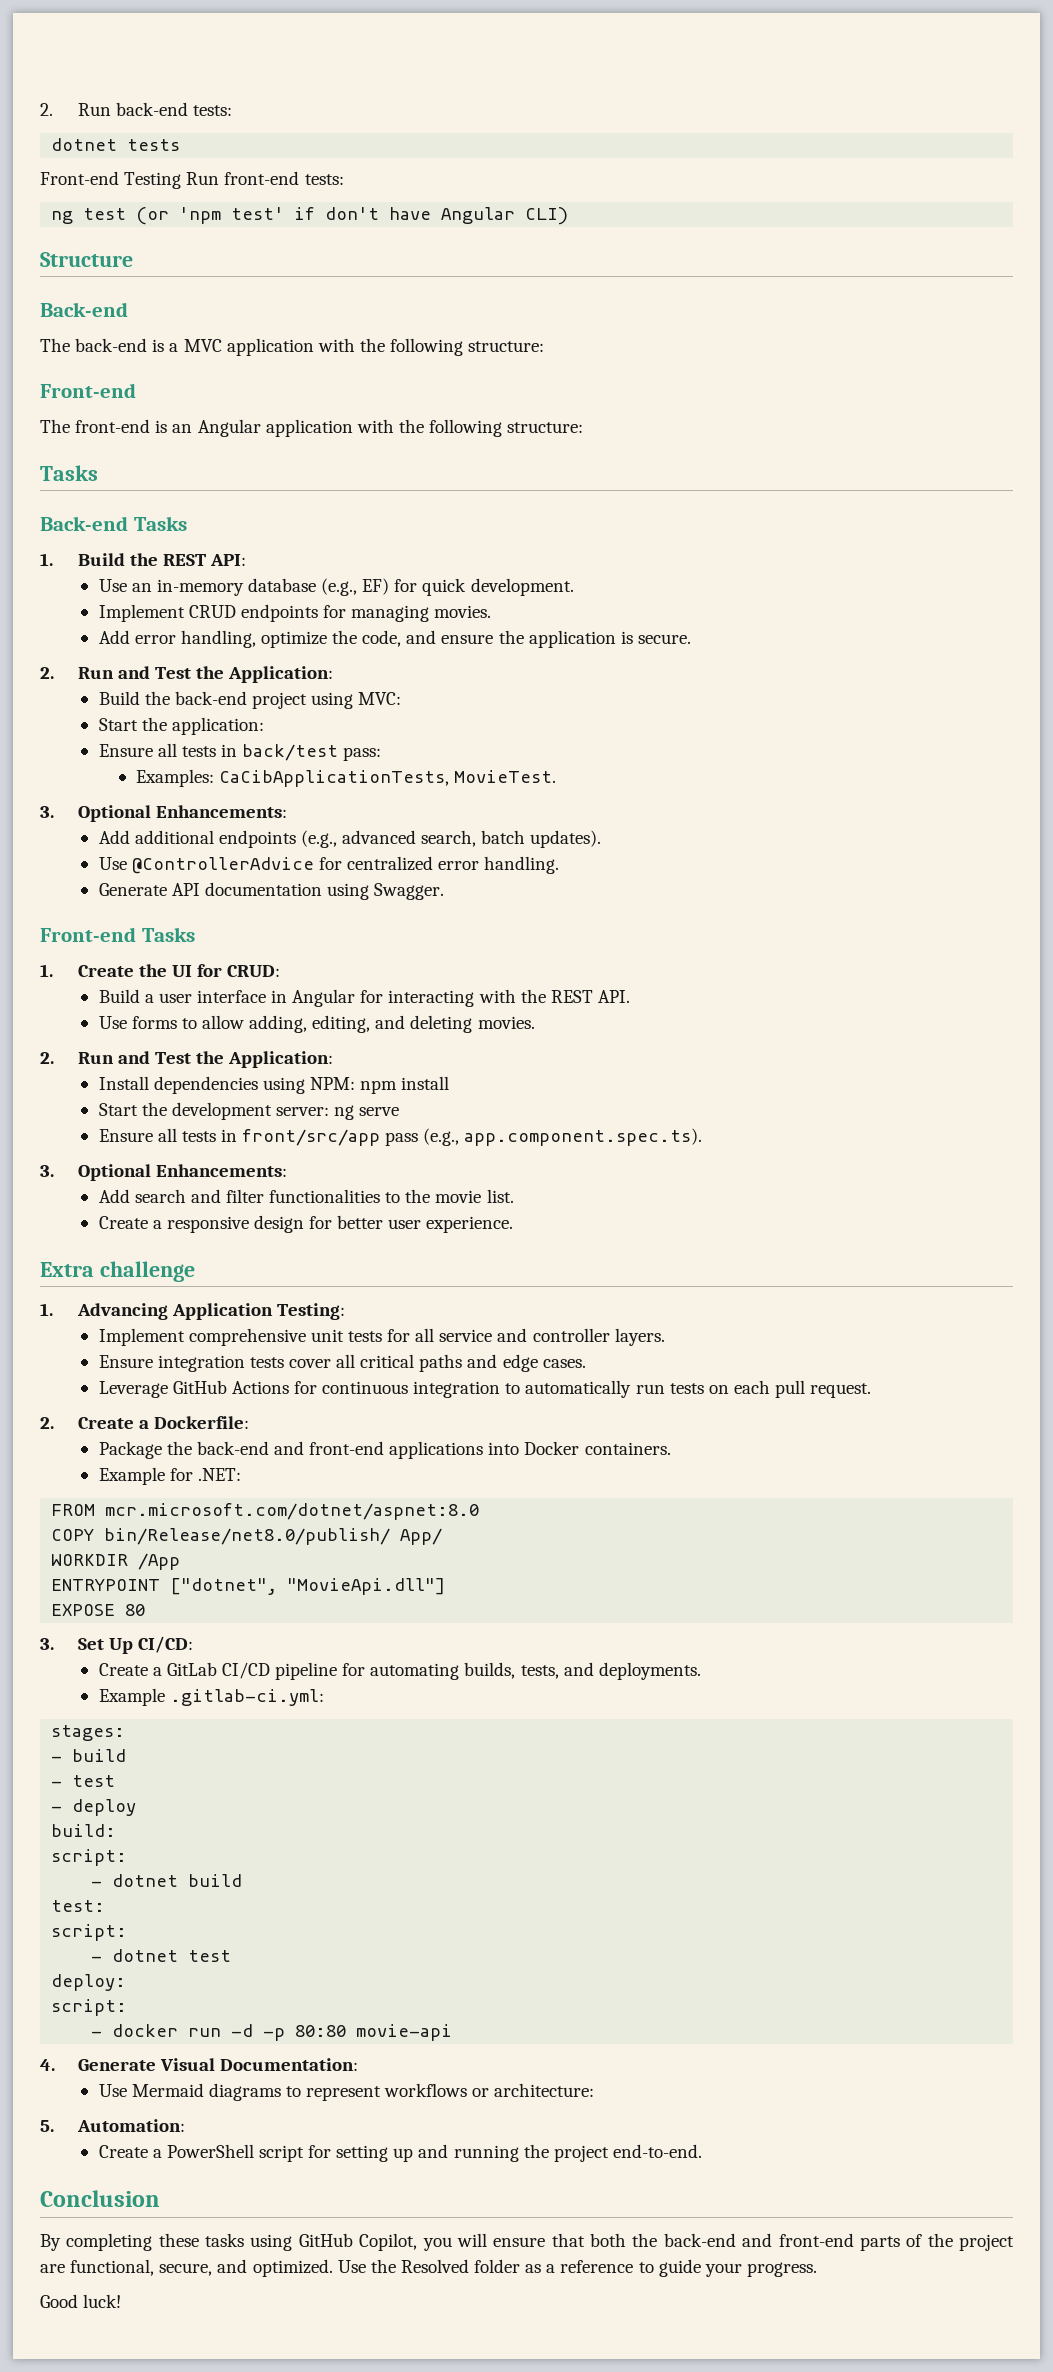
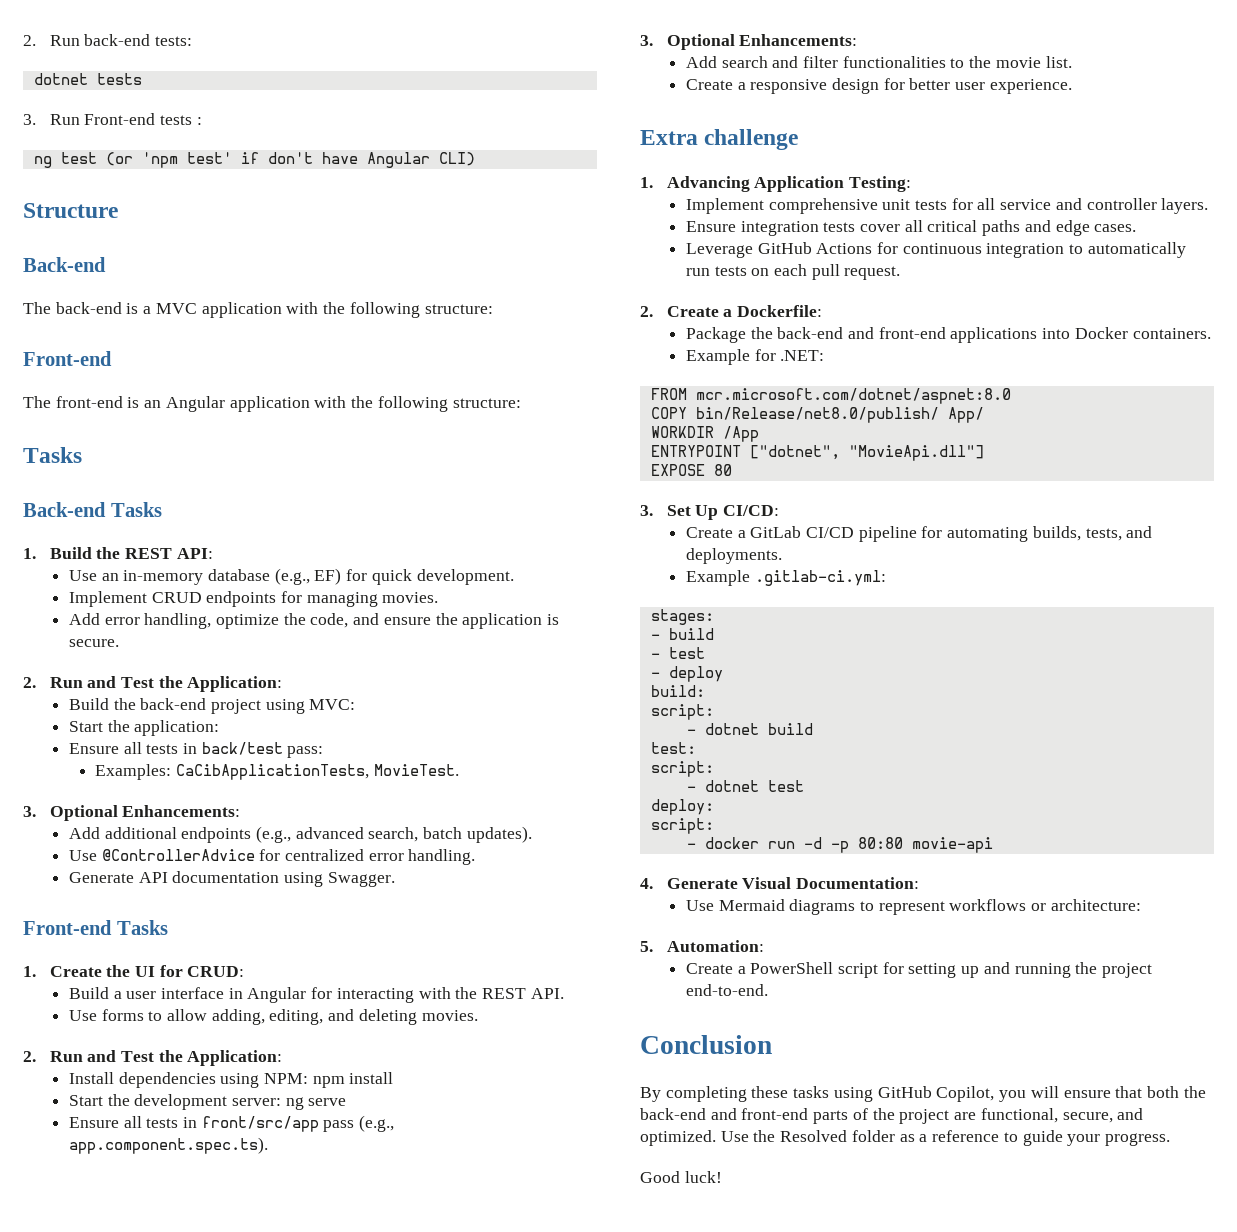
- Front-end Testing Run front-end tests:
+ 3. Run Front-end tests :

